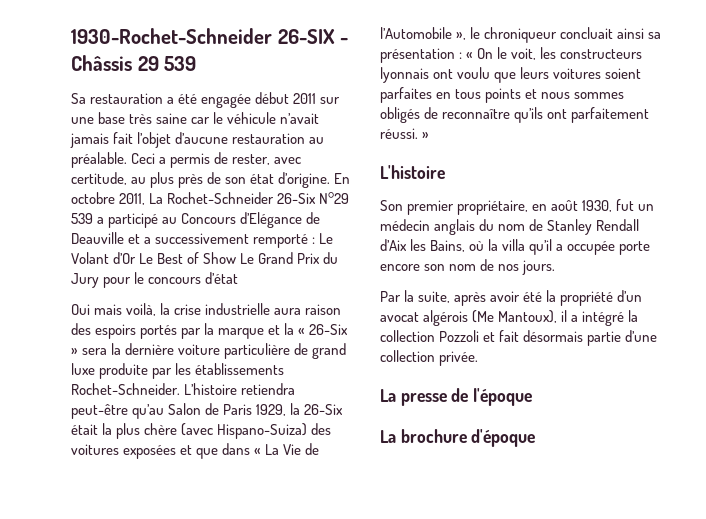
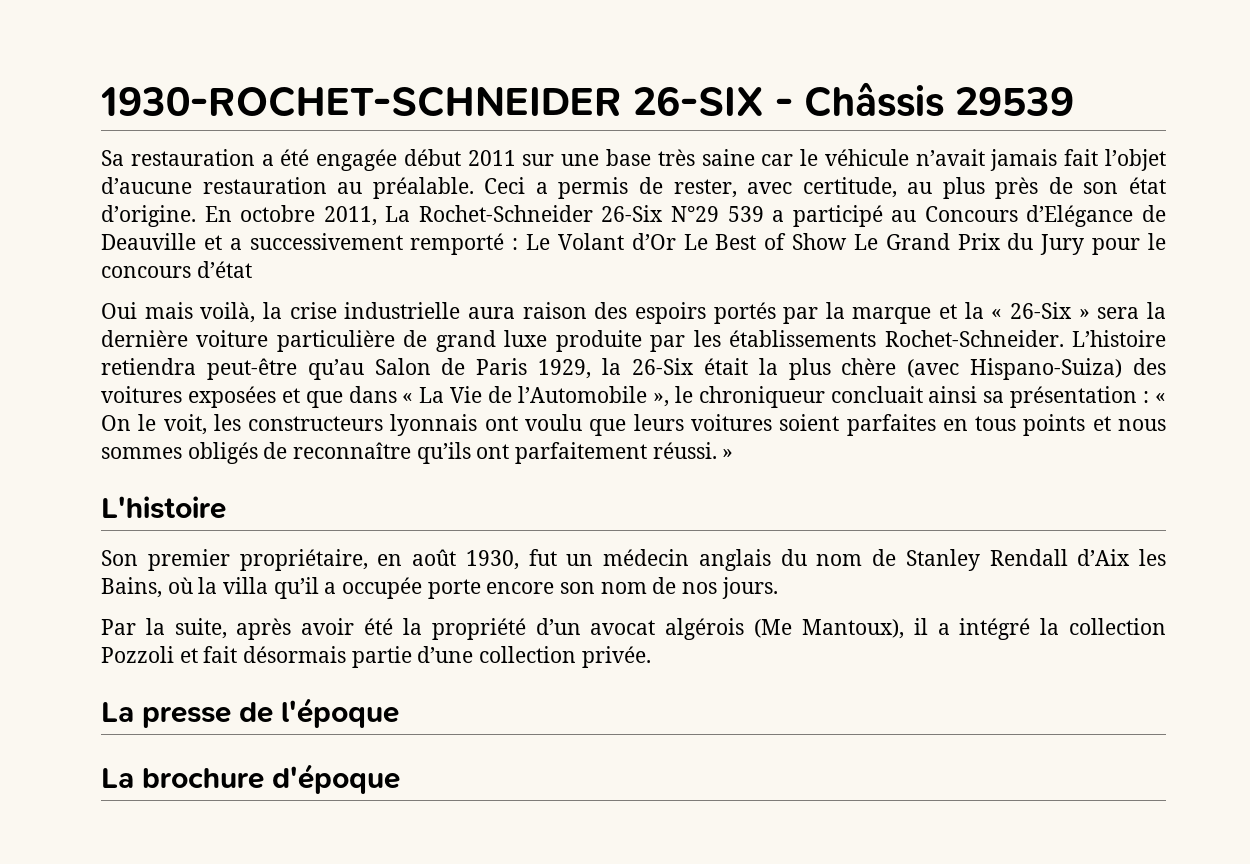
- 1930-Rochet-Schneider 26-SIX - Châssis 29 539
+ 1930-ROCHET-SCHNEIDER 26-SIX - Châssis 29539

